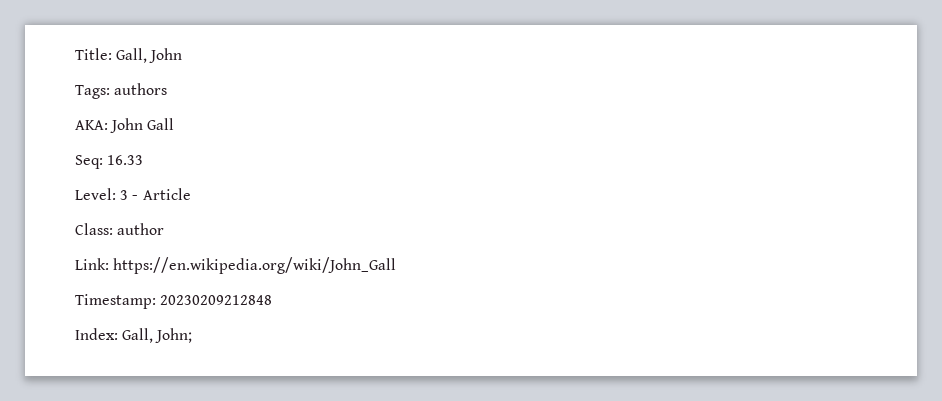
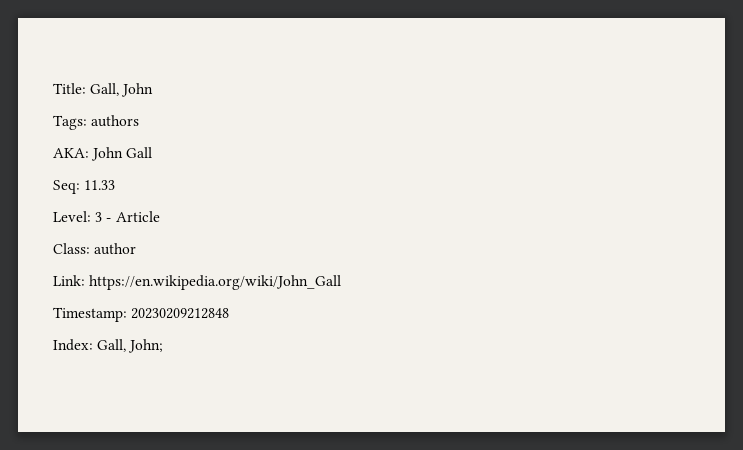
- Seq: 16.33
+ Seq: 11.33

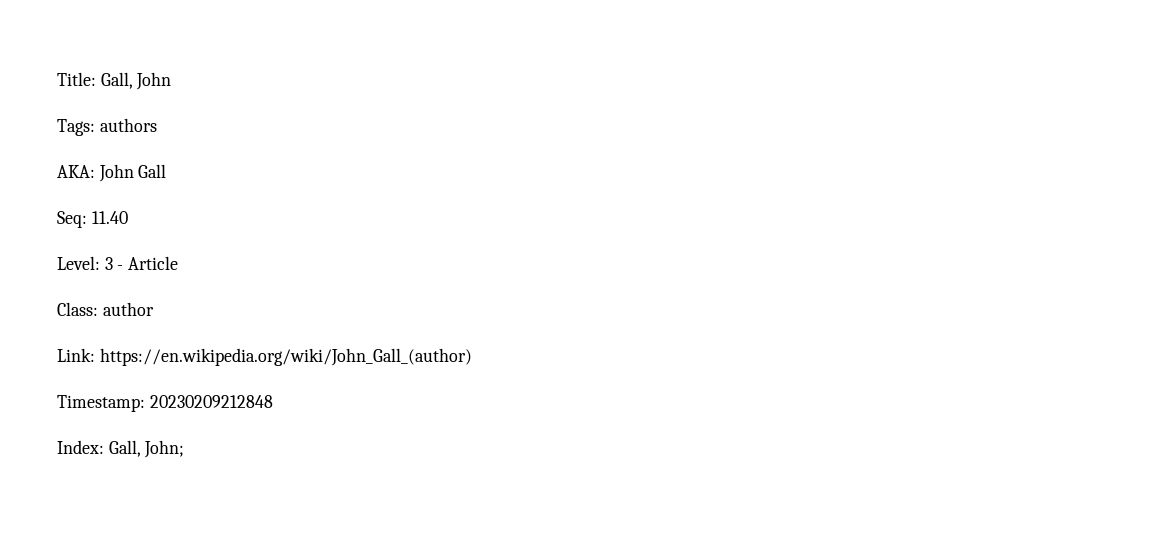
- Seq: 11.33
+ Seq: 11.40
- Link: https://en.wikipedia.org/wiki/John_Gall
+ Link: https://en.wikipedia.org/wiki/John_Gall_(author)

